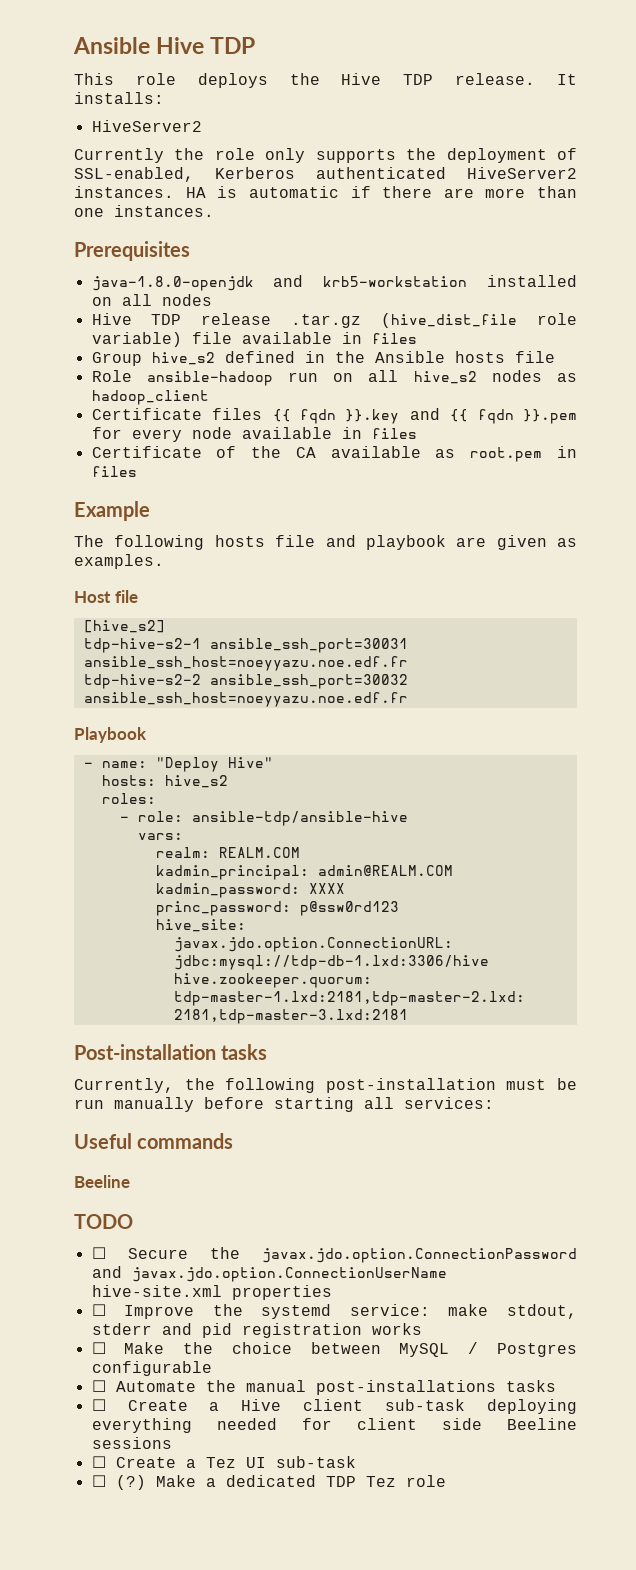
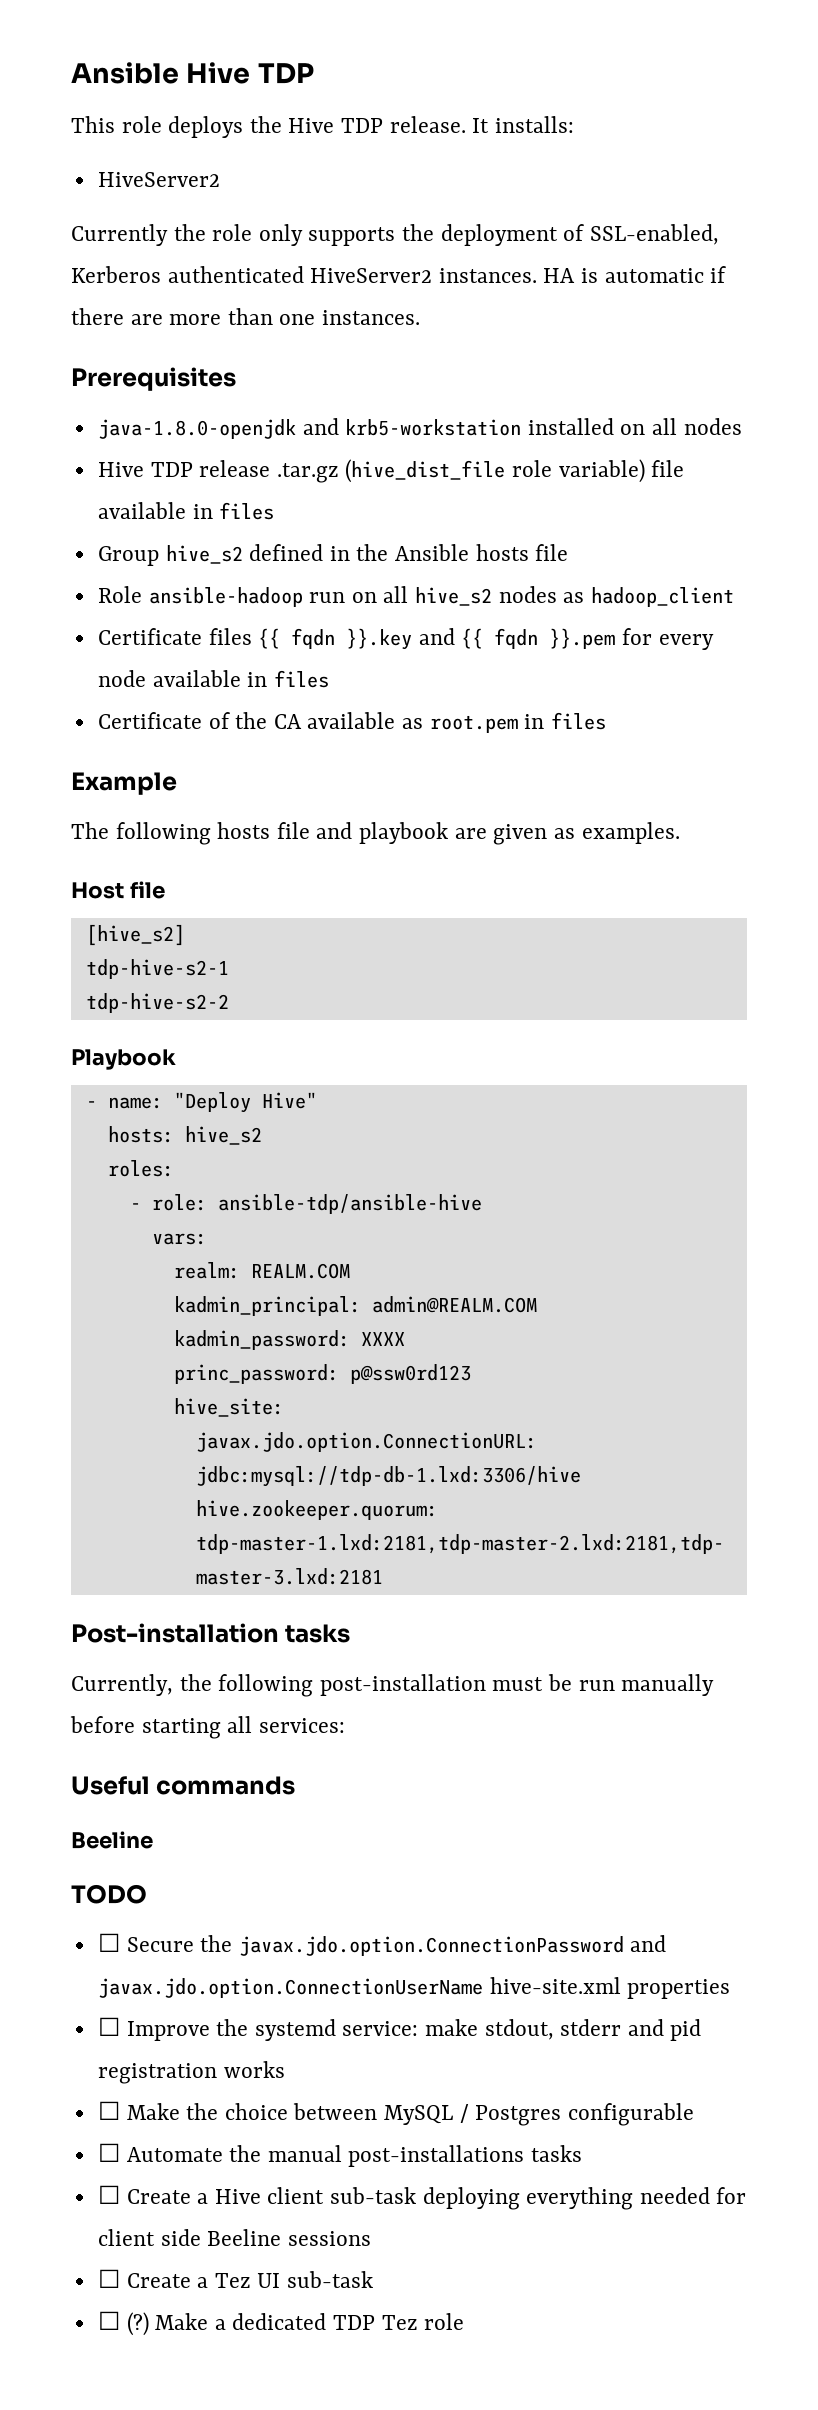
- tdp-hive-s2-1 ansible_ssh_port=30031 ansible_ssh_host=noeyyazu.noe.edf.fr
+ tdp-hive-s2-1
- tdp-hive-s2-2 ansible_ssh_port=30032 ansible_ssh_host=noeyyazu.noe.edf.fr
+ tdp-hive-s2-2

